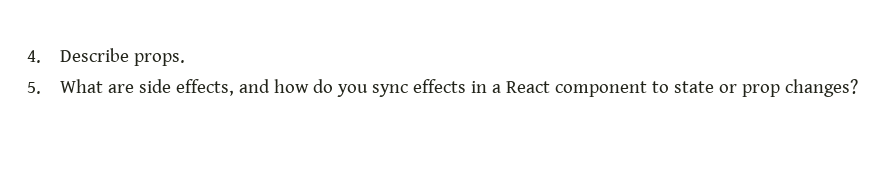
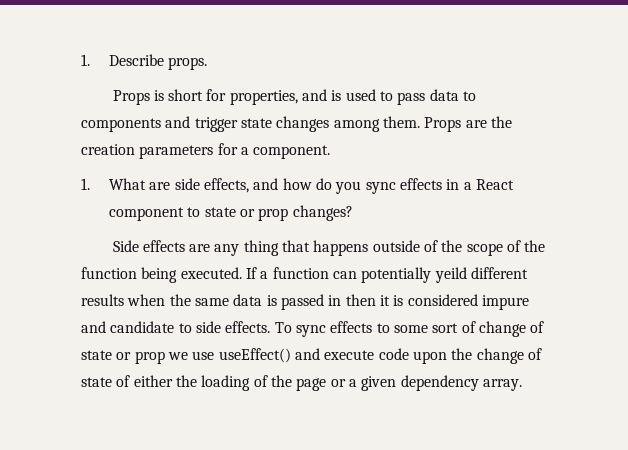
- 4. Describe props.
+ 1. Describe props.
- 5. What are side effects, and how do you sync effects in a React component to state or prop changes?
+ Props is short for properties, and is used to pass data to components and trigger state changes among them. Props are the creation parameters for a component.
+ 1. What are side effects, and how do you sync effects in a React component to state or prop changes?
+ Side effects are any thing that happens outside of the scope of the function being executed. If a function can potentially yeild different results when the same data is passed in then it is considered impure and candidate to side effects. To sync effects to some sort of change of state or prop we use useEffect() and execute code upon the change of state of either the loading of the page or a given dependency array.

